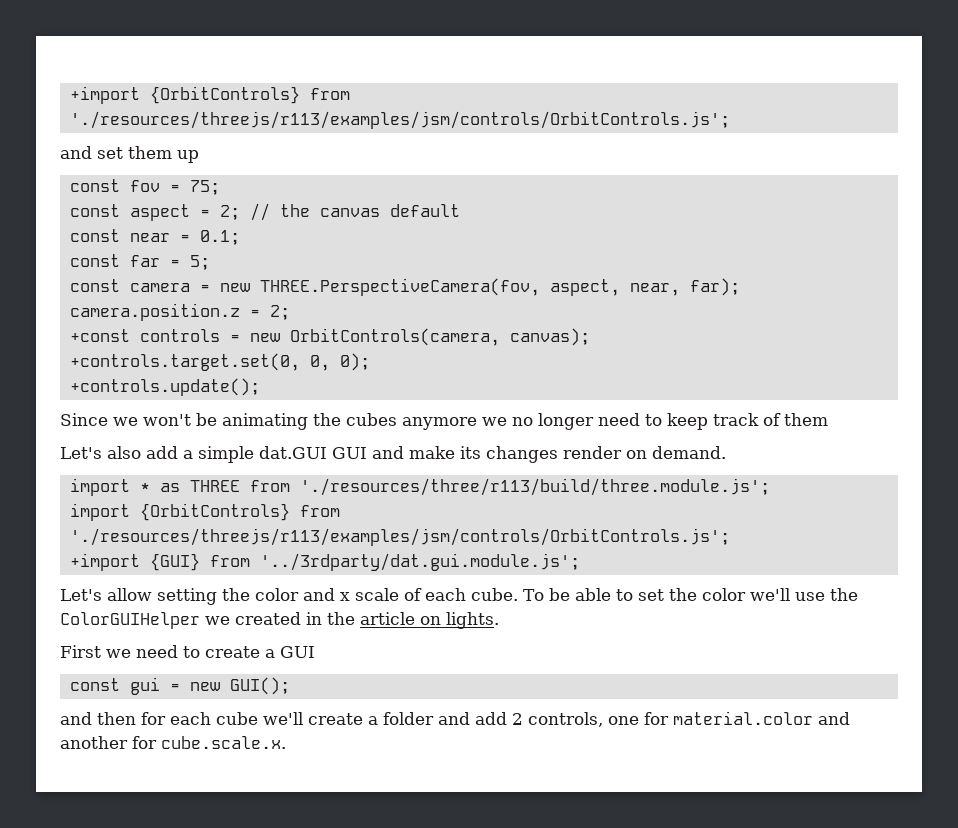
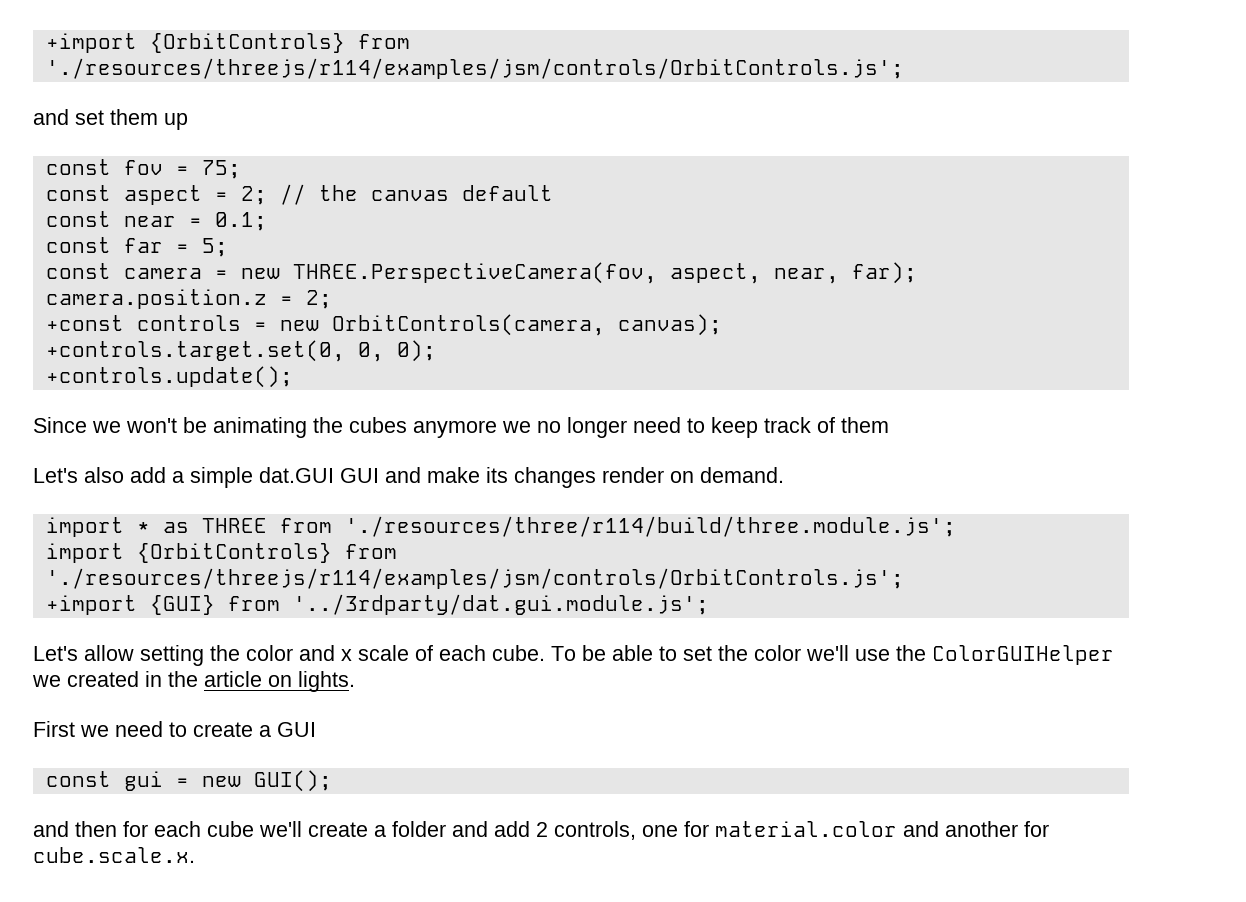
- +import {OrbitControls} from './resources/threejs/r113/examples/jsm/controls/OrbitControls.js';
+ +import {OrbitControls} from './resources/threejs/r114/examples/jsm/controls/OrbitControls.js';
- import * as THREE from './resources/three/r113/build/three.module.js';
+ import * as THREE from './resources/three/r114/build/three.module.js';
- import {OrbitControls} from './resources/threejs/r113/examples/jsm/controls/OrbitControls.js';
+ import {OrbitControls} from './resources/threejs/r114/examples/jsm/controls/OrbitControls.js';

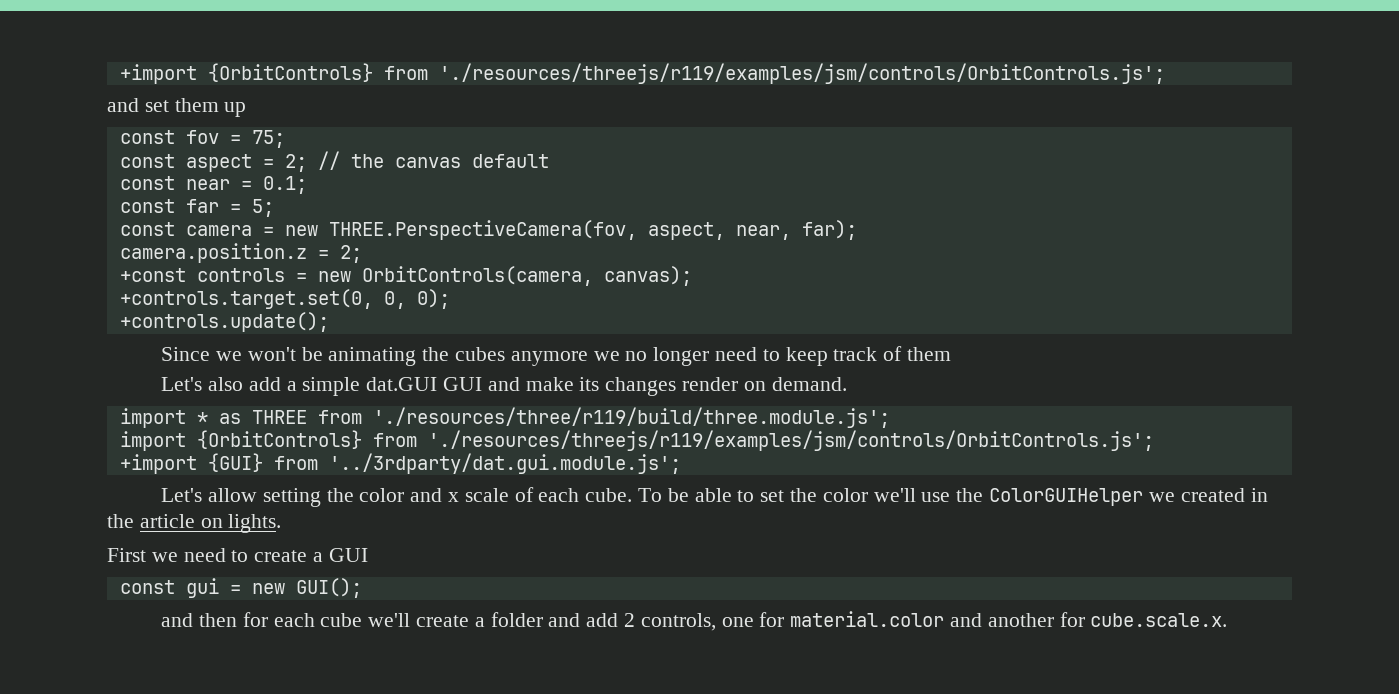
- +import {OrbitControls} from './resources/threejs/r114/examples/jsm/controls/OrbitControls.js';
+ +import {OrbitControls} from './resources/threejs/r119/examples/jsm/controls/OrbitControls.js';
- import * as THREE from './resources/three/r114/build/three.module.js';
+ import * as THREE from './resources/three/r119/build/three.module.js';
- import {OrbitControls} from './resources/threejs/r114/examples/jsm/controls/OrbitControls.js';
+ import {OrbitControls} from './resources/threejs/r119/examples/jsm/controls/OrbitControls.js';

